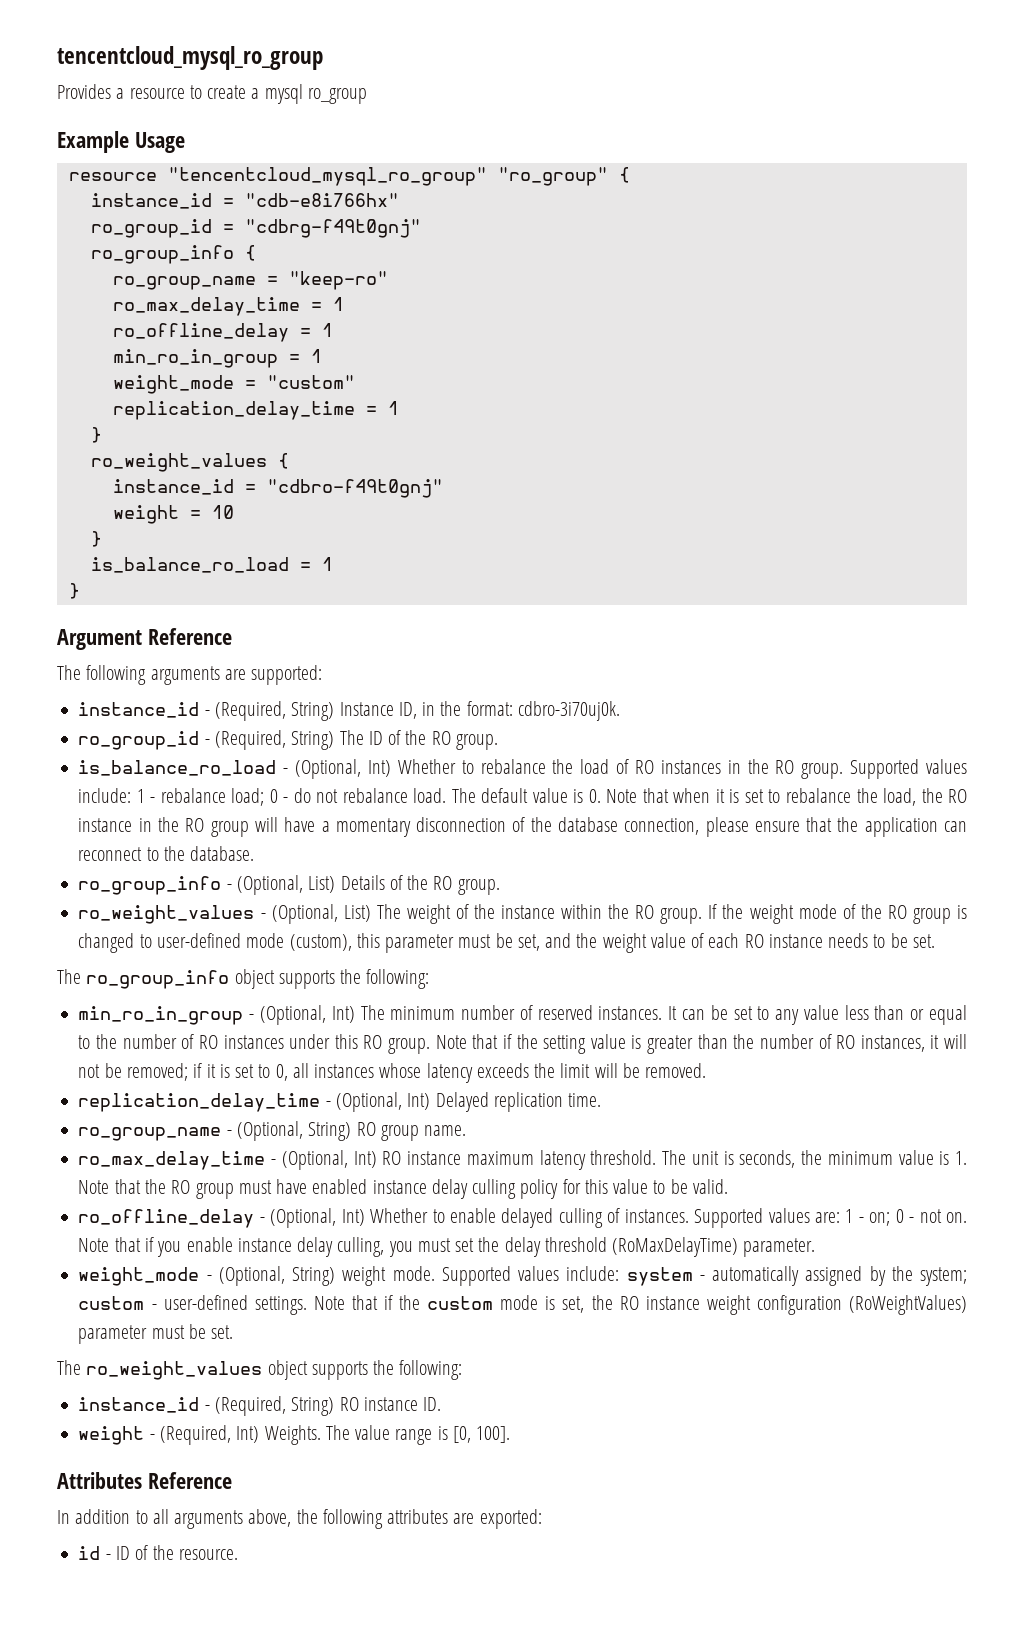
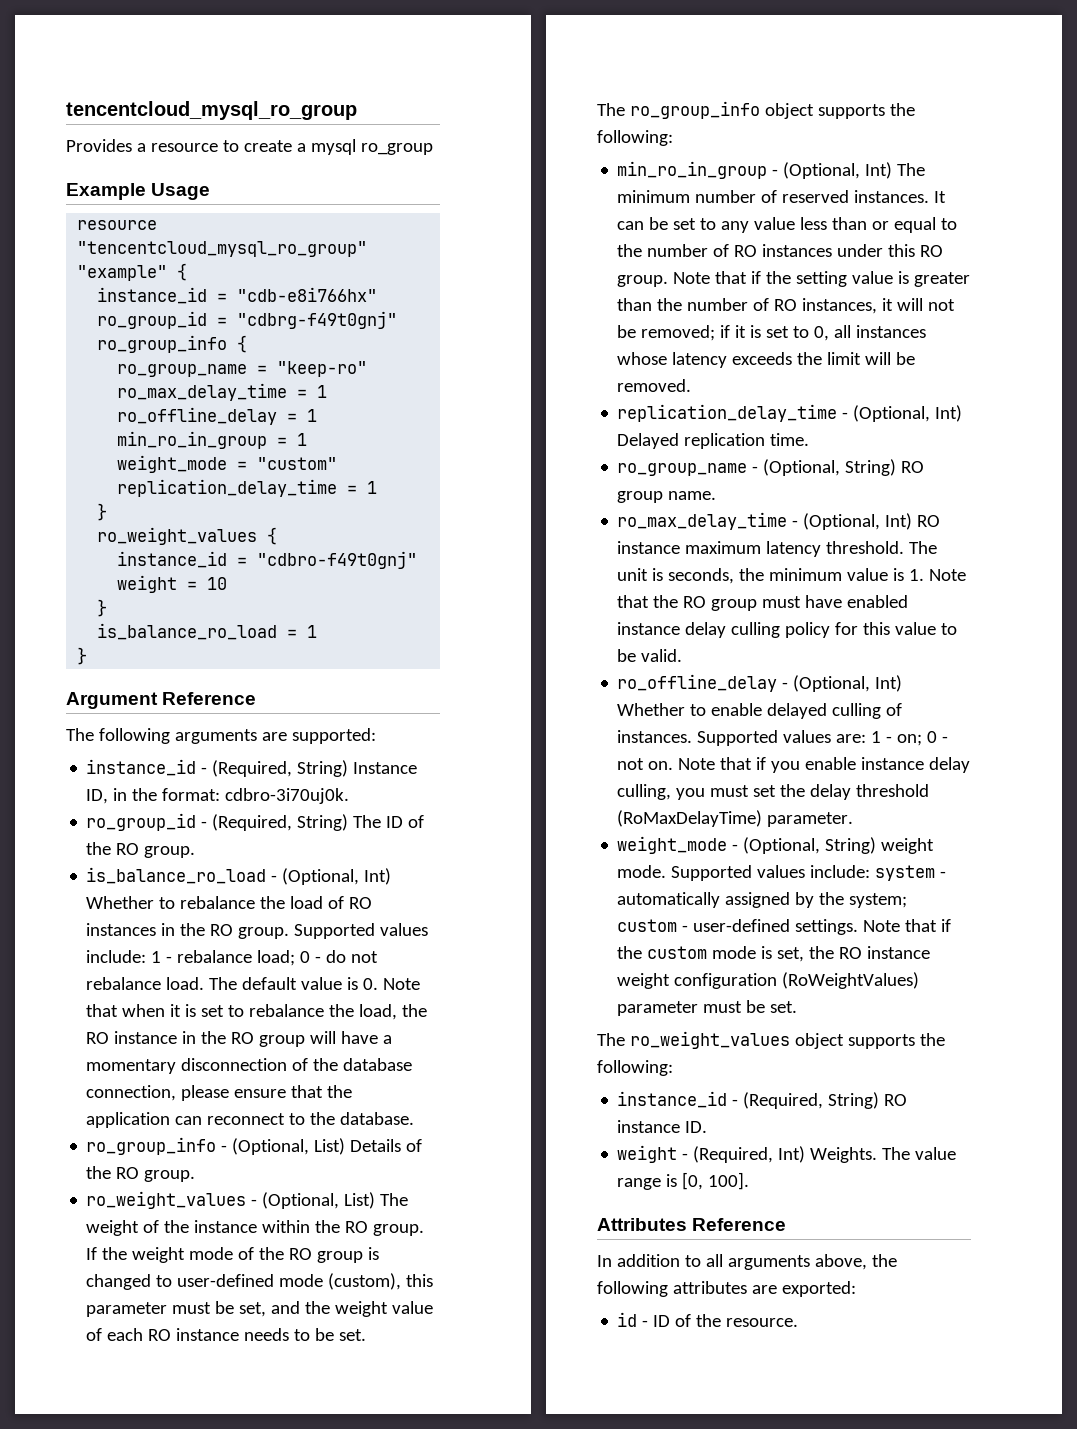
- resource "tencentcloud_mysql_ro_group" "ro_group" {
+ resource "tencentcloud_mysql_ro_group" "example" {

